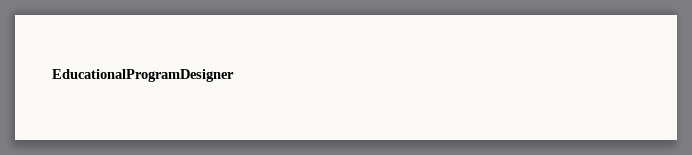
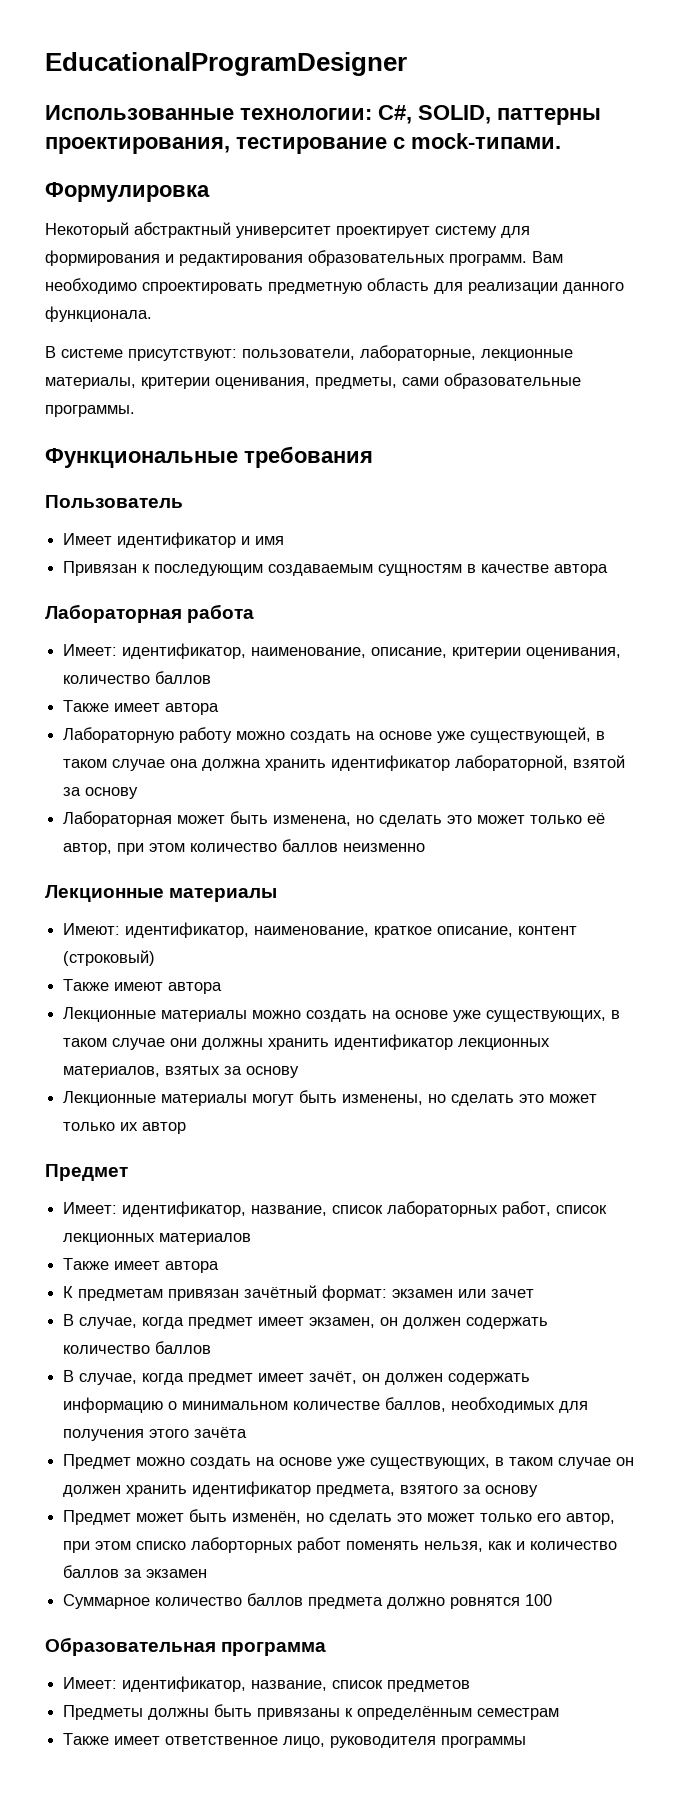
+ Использованные технологии: C#, SOLID, паттерны проектирования, тестирование с mock-типами.
+ Формулировка
+ Некоторый абстрактный университет проектирует систему для формирования и редактирования образовательных программ. Вам необходимо спроектировать предметную область для реализации данного функционала.
+ В системе присутствуют: пользователи, лабораторные, лекционные материалы, критерии оценивания, предметы, сами образовательные программы.
+ Функциональные требования
+ Пользователь
+ Имеет идентификатор и имя
+ Привязан к последующим создаваемым сущностям в качестве автора
+ Лабораторная работа
+ Имеет: идентификатор, наименование, описание, критерии оценивания, количество баллов
+ Также имеет автора
+ Лабораторную работу можно создать на основе уже существующей, в таком случае она должна хранить идентификатор лабораторной, взятой за основу
+ Лабораторная может быть изменена, но сделать это может только её автор, при этом количество баллов неизменно
+ Лекционные материалы
+ Имеют: идентификатор, наименование, краткое описание, контент (строковый)
+ Также имеют автора
+ Лекционные материалы можно создать на основе уже существующих, в таком случае они должны хранить идентификатор лекционных материалов, взятых за основу
+ Лекционные материалы могут быть изменены, но сделать это может только их автор
+ Предмет
+ Имеет: идентификатор, название, список лабораторных работ, список лекционных материалов
+ Также имеет автора
+ К предметам привязан зачётный формат: экзамен или зачет
+ В случае, когда предмет имеет экзамен, он должен содержать количество баллов
+ В случае, когда предмет имеет зачёт, он должен содержать информацию о минимальном количестве баллов, необходимых для получения этого зачёта
+ Предмет можно создать на основе уже существующих, в таком случае он должен хранить идентификатор предмета, взятого за основу
+ Предмет может быть изменён, но сделать это может только его автор, при этом списко лаборторных работ поменять нельзя, как и количество баллов за экзамен
+ Суммарное количество баллов предмета должно ровнятся 100
+ Образовательная программа
+ Имеет: идентификатор, название, список предметов
+ Предметы должны быть привязаны к определённым семестрам
+ Также имеет ответственное лицо, руководителя программы

